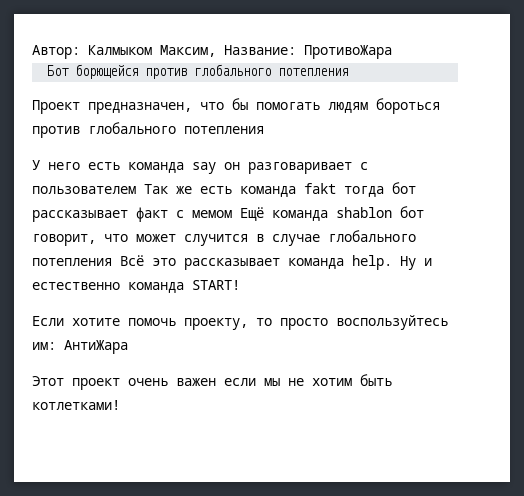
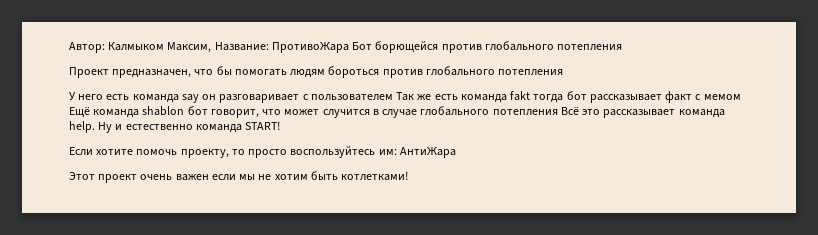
- Автор: Калмыком Максим, Название: ПротивоЖара
- Бот борющейся против глобального потепления
+ Автор: Калмыком Максим, Название: ПротивоЖара Бот борющейся против глобального потепления

